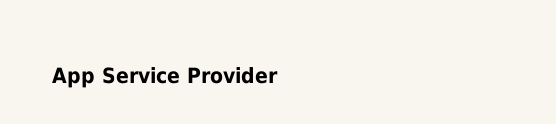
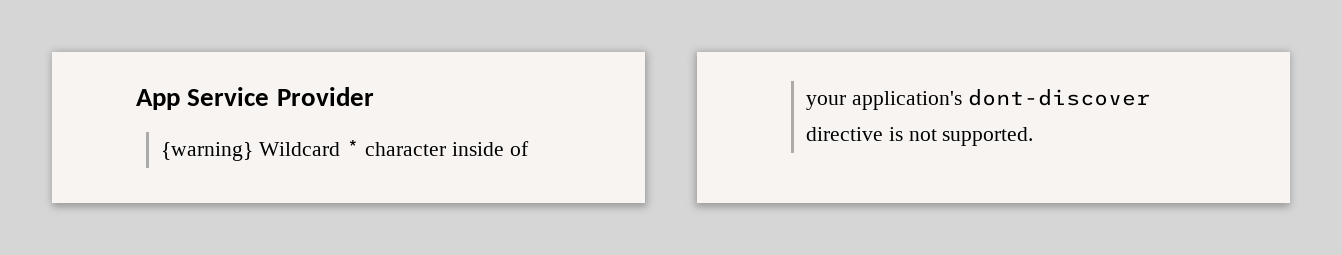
+ {warning} Wildcard * character inside of your application's dont-discover directive is not supported.

